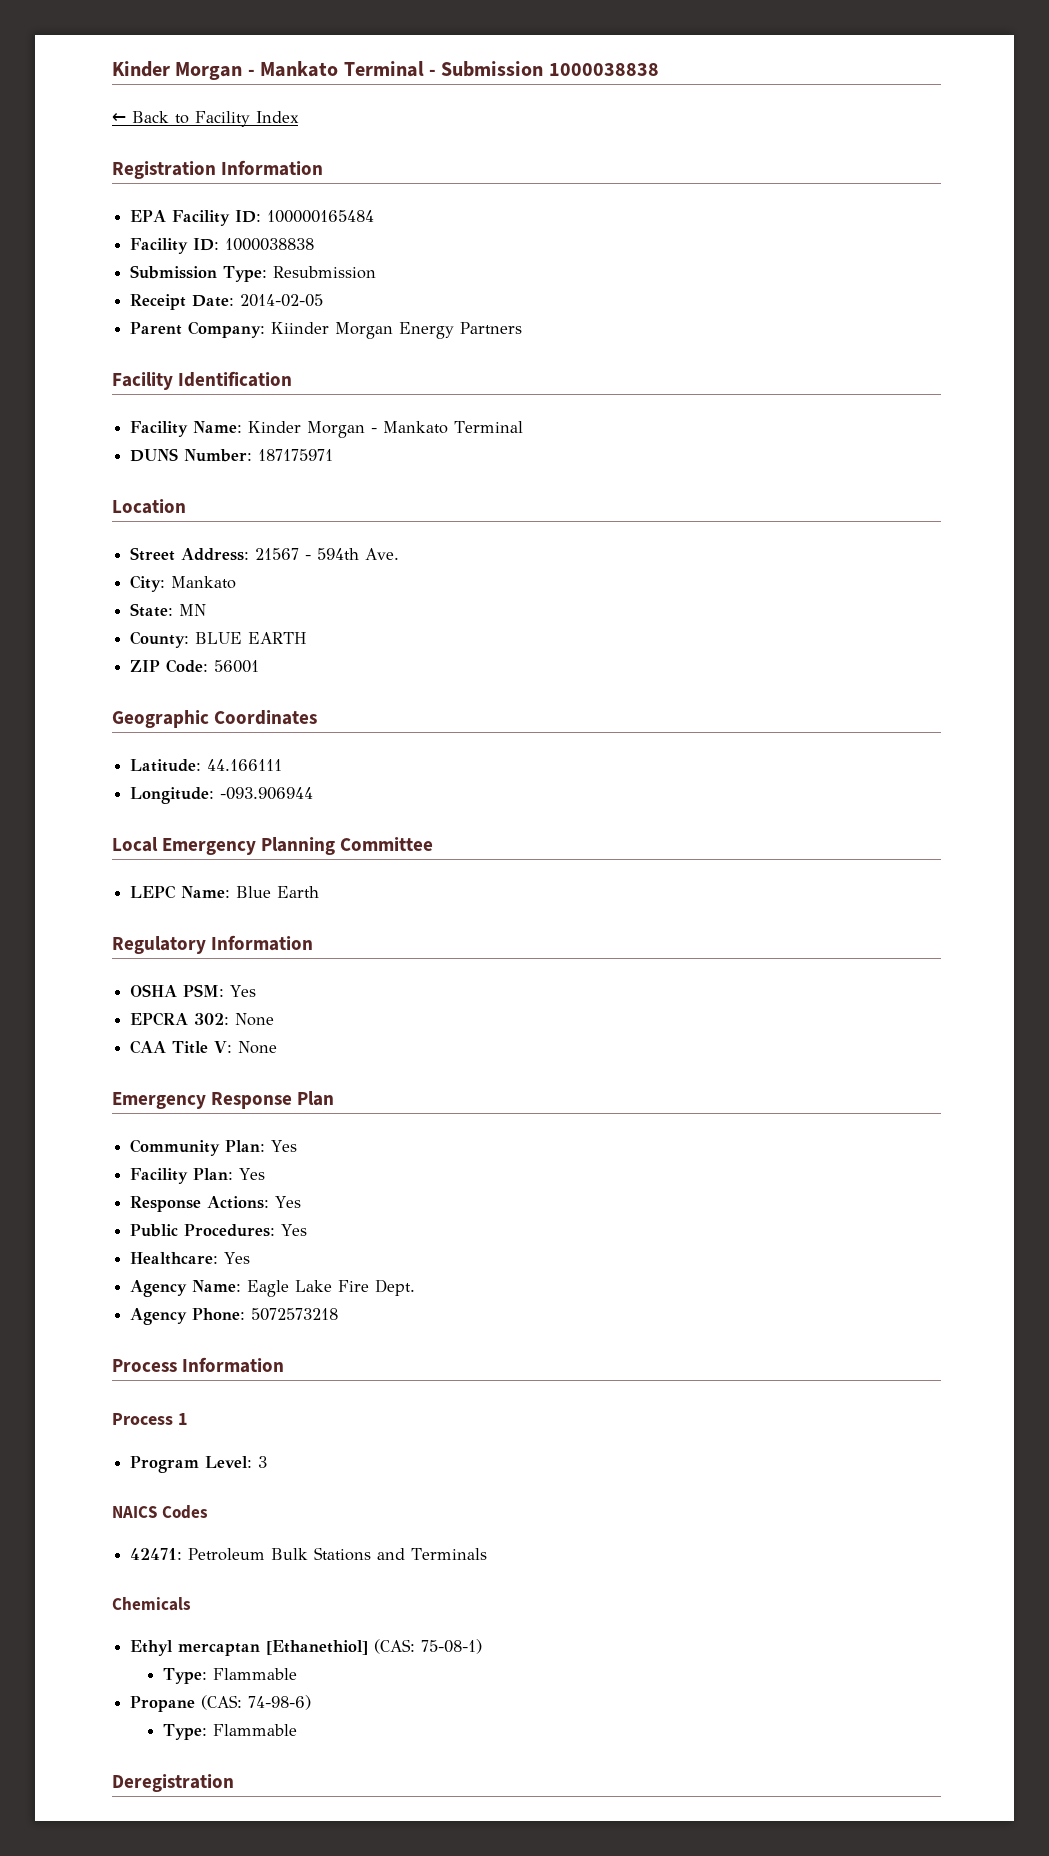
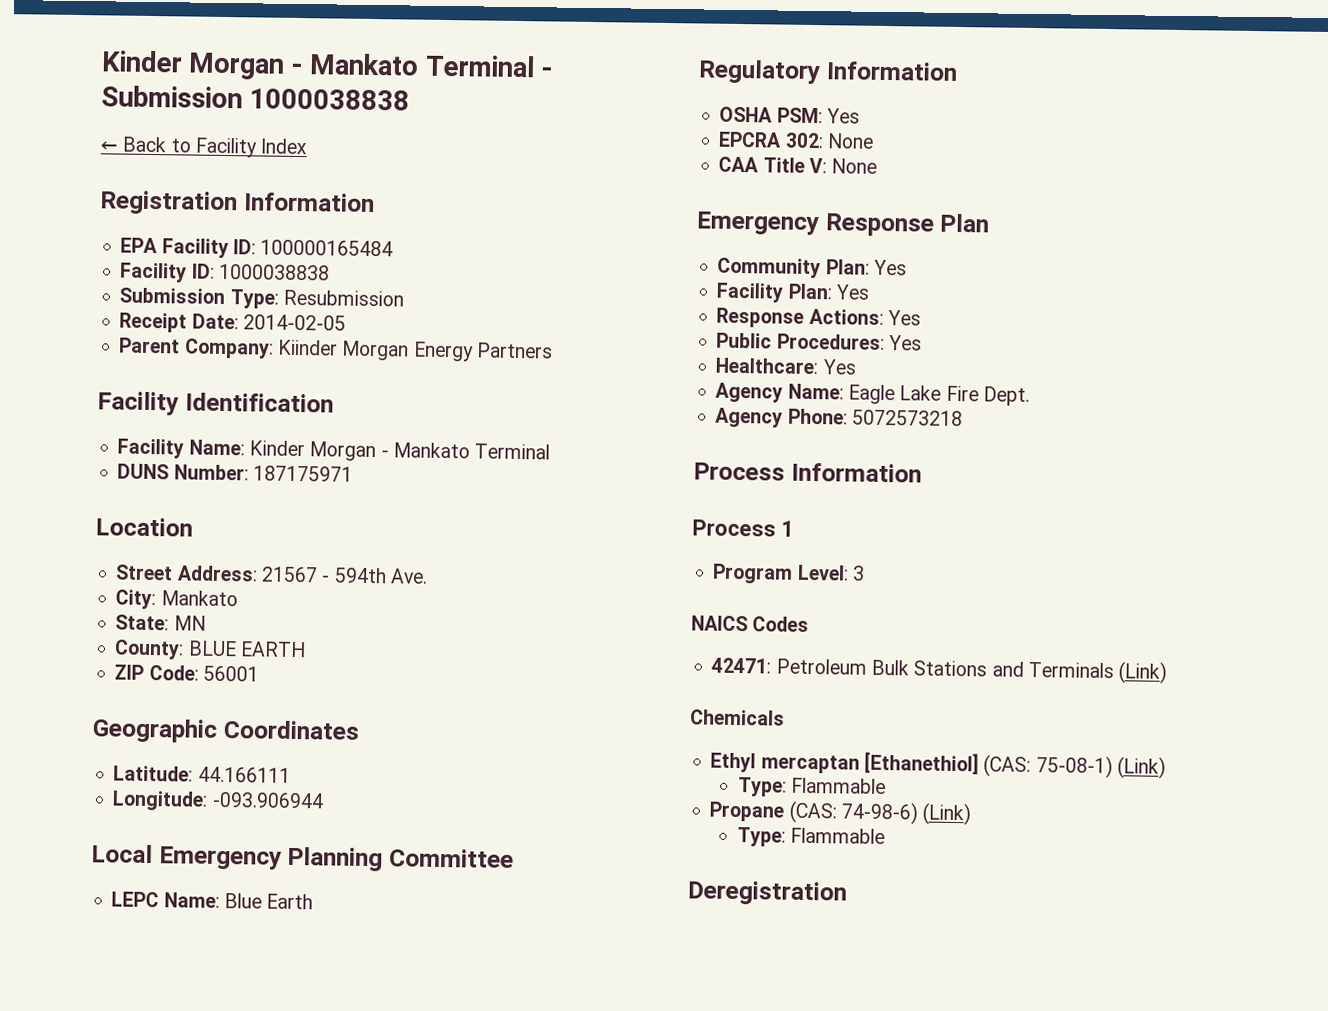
- 42471: Petroleum Bulk Stations and Terminals
+ 42471: Petroleum Bulk Stations and Terminals (Link)
- Ethyl mercaptan [Ethanethiol] (CAS: 75-08-1)
+ Ethyl mercaptan [Ethanethiol] (CAS: 75-08-1) (Link)
- Propane (CAS: 74-98-6)
+ Propane (CAS: 74-98-6) (Link)

